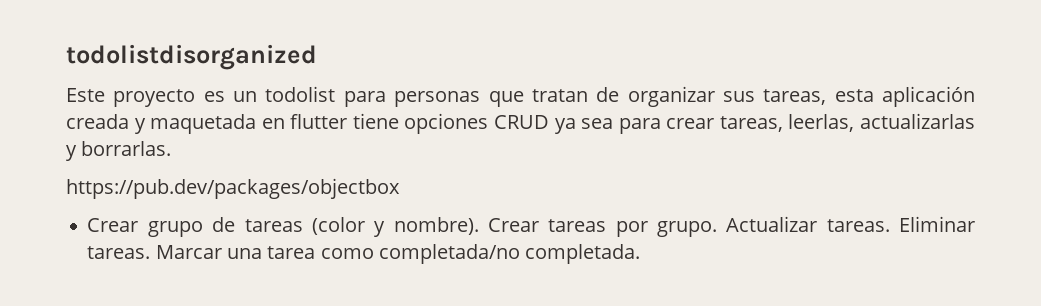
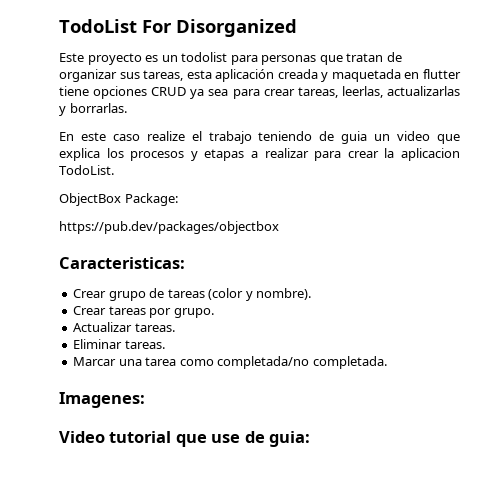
- todolistdisorganized
+ TodoList For Disorganized
+ En este caso realize el trabajo teniendo de guia un video que explica los procesos y etapas a realizar para crear la aplicacion TodoList.
+ ObjectBox Package:
+ Caracteristicas:
- Crear grupo de tareas (color y nombre). Crear tareas por grupo. Actualizar tareas. Eliminar tareas. Marcar una tarea como completada/no completada.
+ Crear grupo de tareas (color y nombre).
+ Crear tareas por grupo.
+ Actualizar tareas.
+ Eliminar tareas.
+ Marcar una tarea como completada/no completada.
+ Imagenes:
+ Video tutorial que use de guia:

